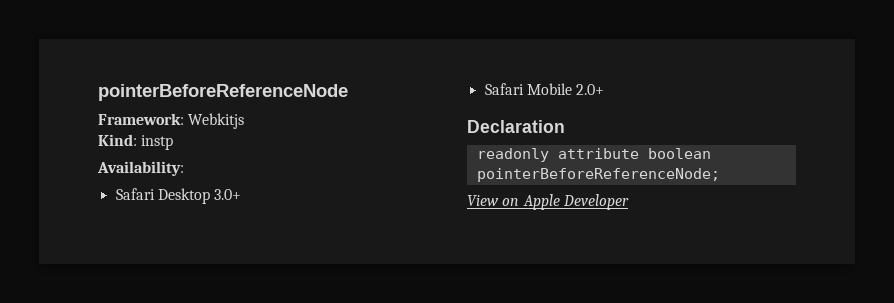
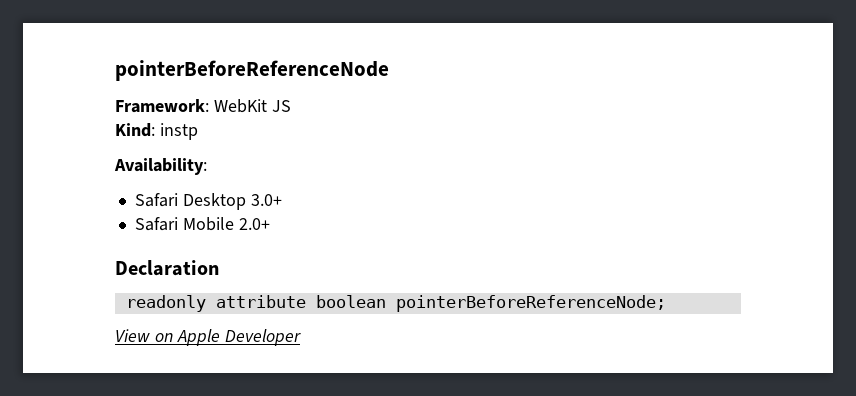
- Framework: Webkitjs
+ Framework: WebKit JS

